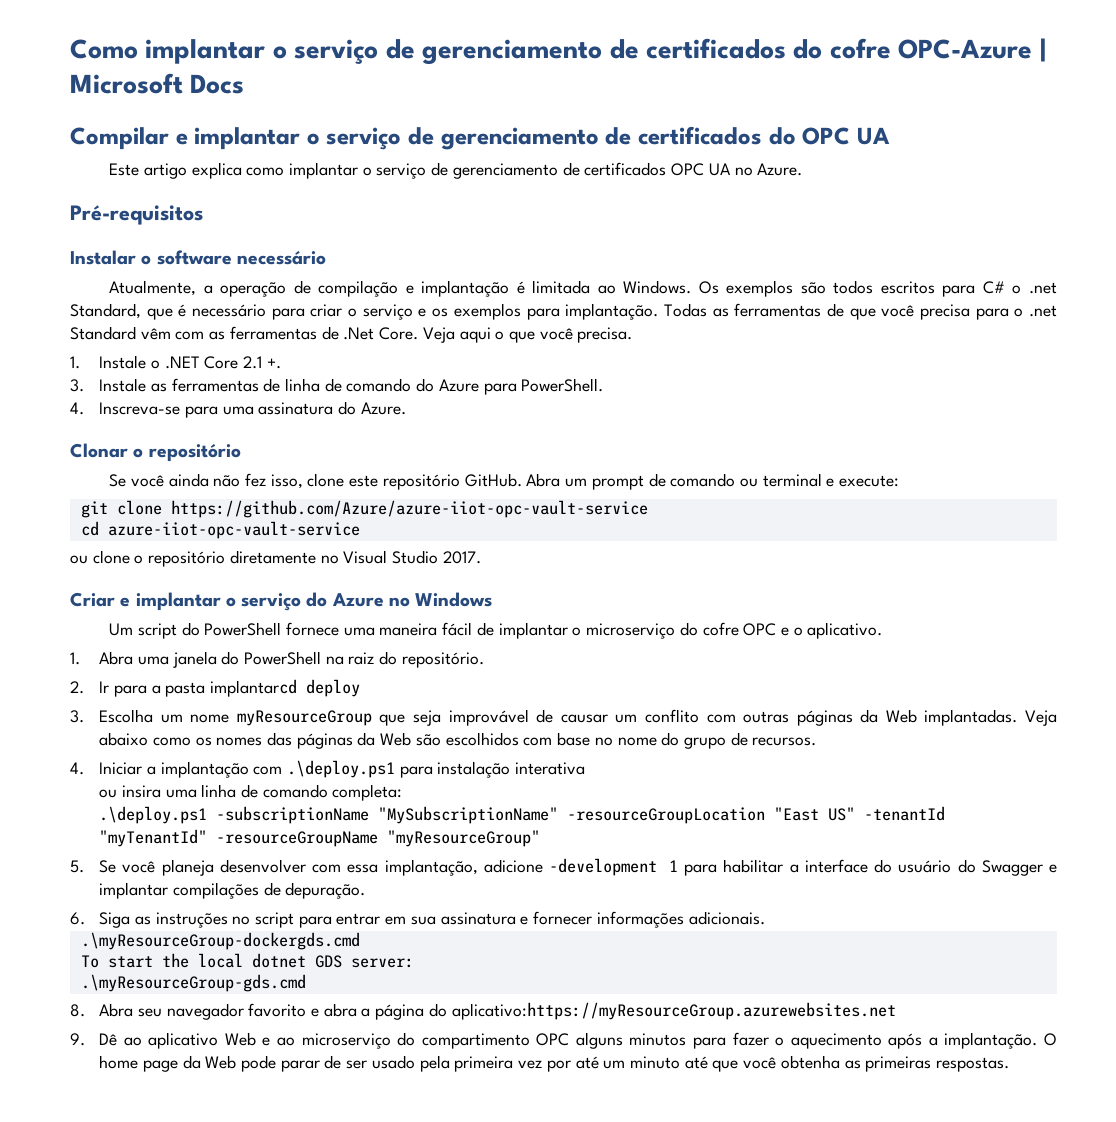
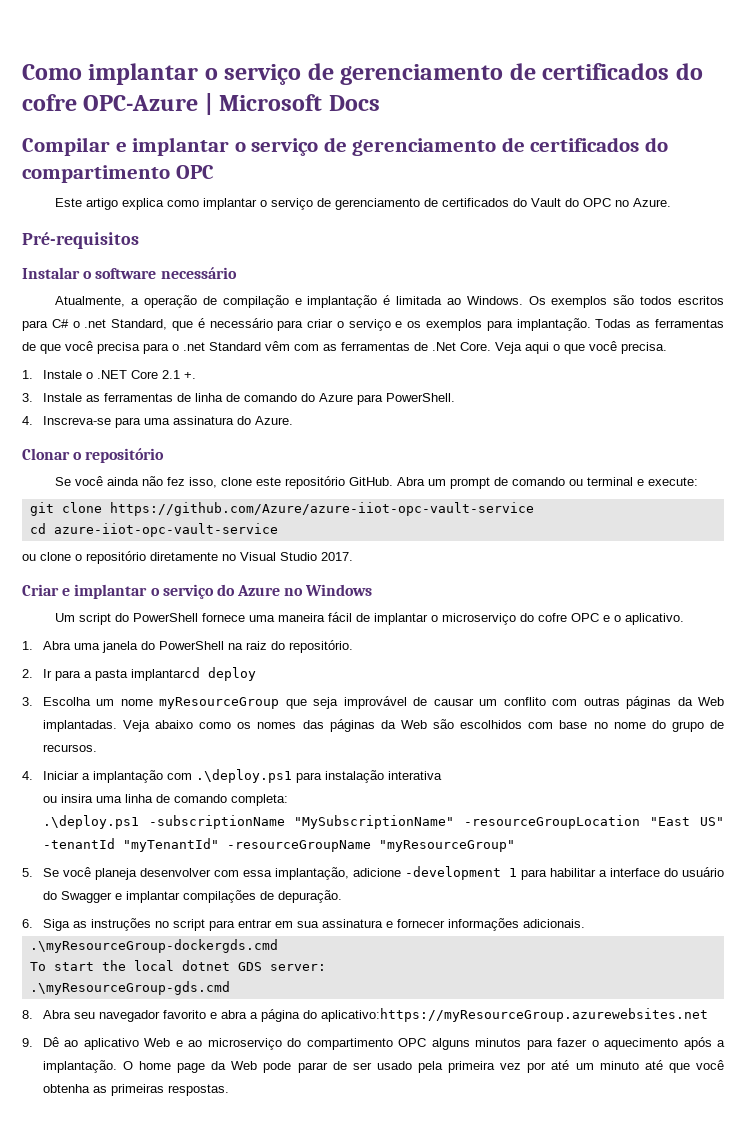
- Compilar e implantar o serviço de gerenciamento de certificados do OPC UA
+ Compilar e implantar o serviço de gerenciamento de certificados do compartimento OPC
- Este artigo explica como implantar o serviço de gerenciamento de certificados OPC UA no Azure.
+ Este artigo explica como implantar o serviço de gerenciamento de certificados do Vault do OPC no Azure.

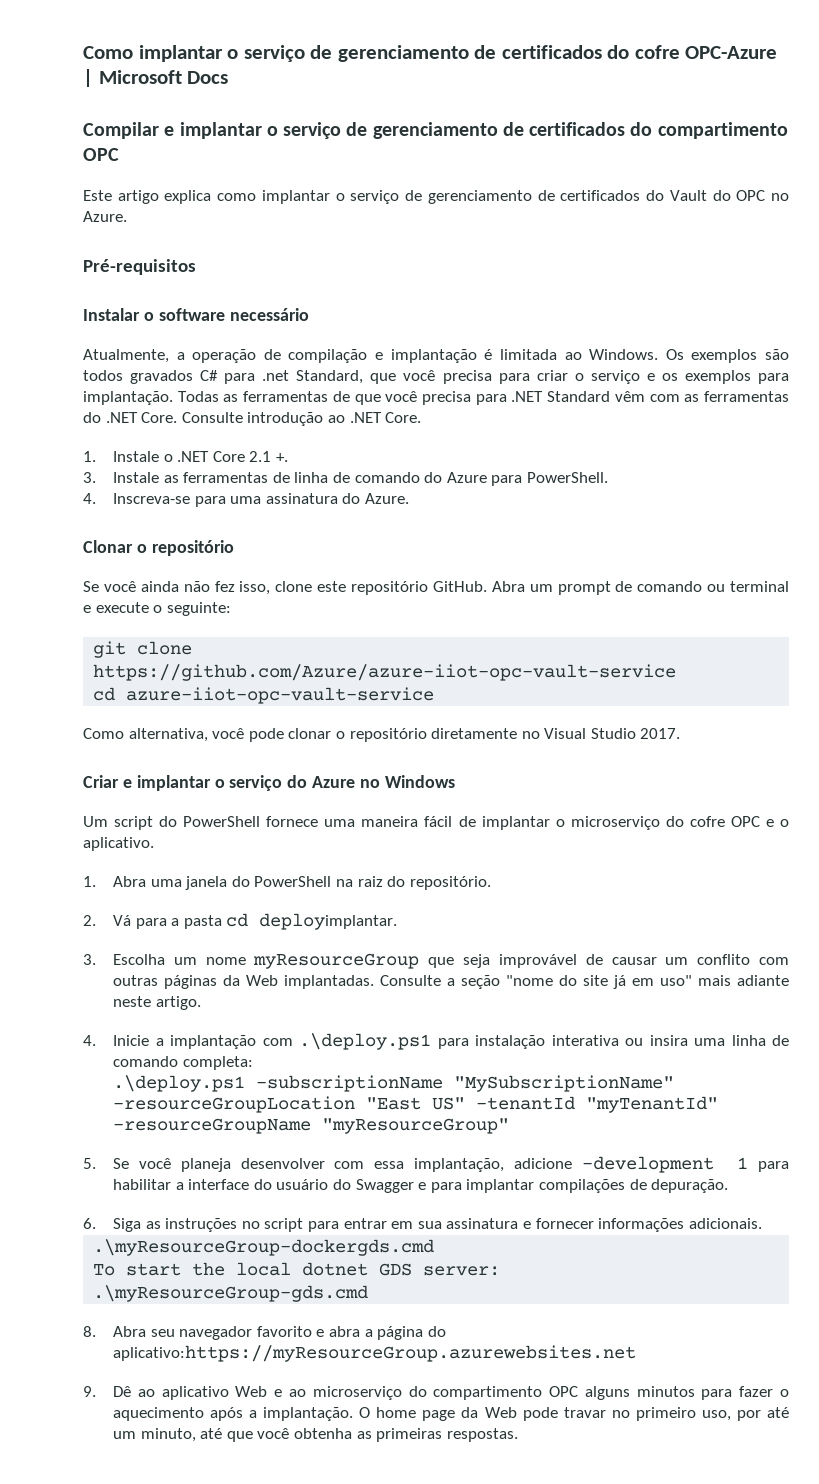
- Os exemplos são todos escritos para C# o .net Standard, que é necessário para criar o serviço e os exemplos para implantação.
+ Os exemplos são todos gravados C# para .net Standard, que você precisa para criar o serviço e os exemplos para implantação.
- Todas as ferramentas de que você precisa para o .net Standard vêm com as ferramentas de .Net Core. Veja aqui o que você precisa.
+ Todas as ferramentas de que você precisa para .NET Standard vêm com as ferramentas do .NET Core. Consulte introdução ao .NET Core.
- Abra um prompt de comando ou terminal e execute:
+ Abra um prompt de comando ou terminal e execute o seguinte:
- ou clone o repositório diretamente no Visual Studio 2017.
+ Como alternativa, você pode clonar o repositório diretamente no Visual Studio 2017.
- 2. Ir para a pasta implantarcd deploy
+ 2. Vá para a pasta cd deployimplantar.
- Veja abaixo como os nomes das páginas da Web são escolhidos com base no nome do grupo de recursos.
- 4. Iniciar a implantação com .\deploy.ps1 para instalação interativa
- ou insira uma linha de comando completa:
+ Consulte a seção "nome do site já em uso" mais adiante neste artigo.
+ 4. Inicie a implantação com .\deploy.ps1 para instalação interativa ou insira uma linha de comando completa:
- 5. Se você planeja desenvolver com essa implantação, adicione -development 1 para habilitar a interface do usuário do Swagger e implantar compilações de depuração.
+ 5. Se você planeja desenvolver com essa implantação, adicione -development 1 para habilitar a interface do usuário do Swagger e para implantar compilações de depuração.
- O home page da Web pode parar de ser usado pela primeira vez por até um minuto até que você obtenha as primeiras respostas.
+ O home page da Web pode travar no primeiro uso, por até um minuto, até que você obtenha as primeiras respostas.

